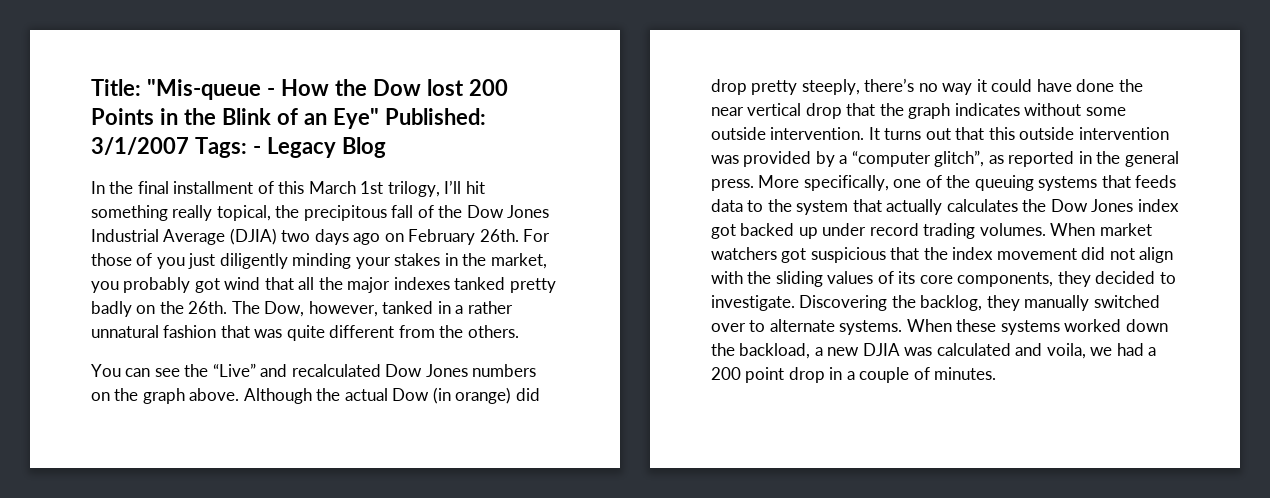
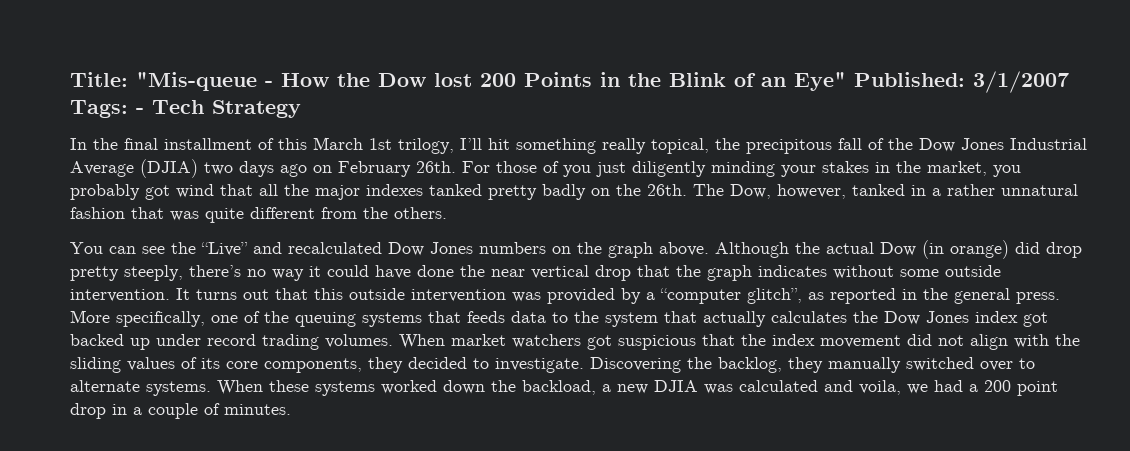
- Title: "Mis-queue - How the Dow lost 200 Points in the Blink of an Eye" Published: 3/1/2007 Tags: - Legacy Blog
+ Title: "Mis-queue - How the Dow lost 200 Points in the Blink of an Eye" Published: 3/1/2007 Tags: - Tech Strategy

